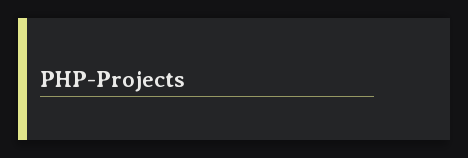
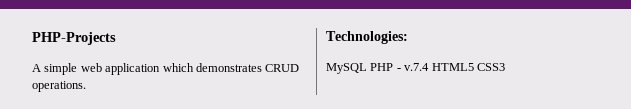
+ A simple web application which demonstrates CRUD operations.
+ Technologies:
+ MySQL PHP - v.7.4 HTML5 CSS3

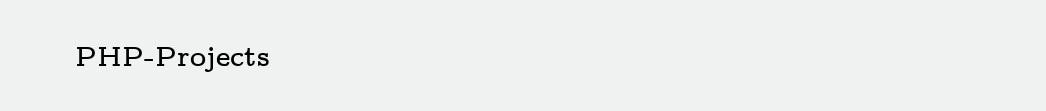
- A simple web application which demonstrates CRUD operations.
- Technologies:
- MySQL PHP - v.7.4 HTML5 CSS3

